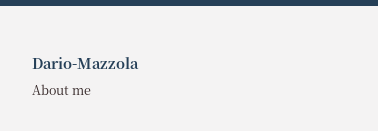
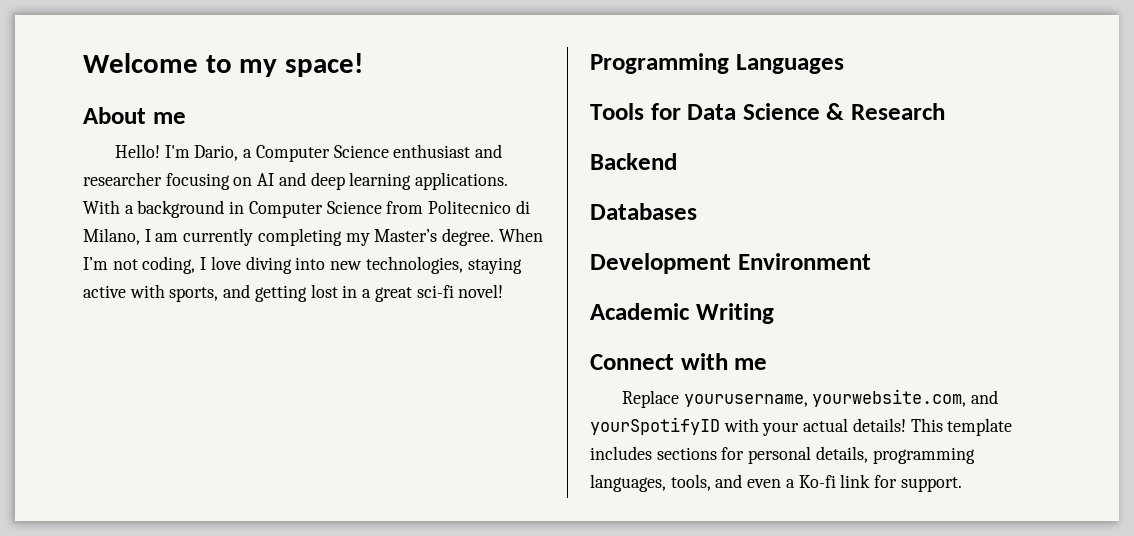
- Dario-Mazzola
+ Welcome to my space!
  About me
+ Hello! I'm Dario, a Computer Science enthusiast and researcher focusing on AI and deep learning applications. With a background in Computer Science from Politecnico di Milano, I am currently completing my Master’s degree. When I’m not coding, I love diving into new technologies, staying active with sports, and getting lost in a great sci-fi novel!
+ Programming Languages
+ Tools for Data Science & Research
+ Backend
+ Databases
+ Development Environment
+ Academic Writing
+ Connect with me
+ Replace yourusername, yourwebsite.com, and yourSpotifyID with your actual details! This template includes sections for personal details, programming languages, tools, and even a Ko-fi link for support.

